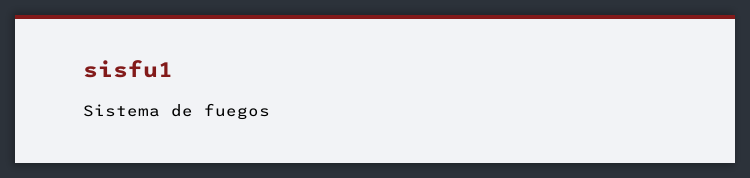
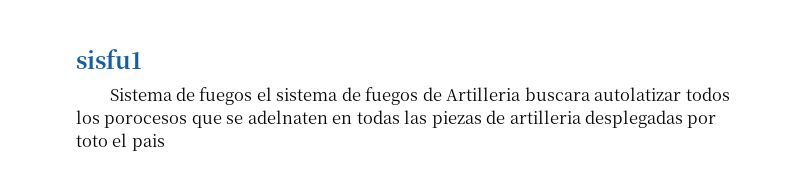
- Sistema de fuegos
+ Sistema de fuegos el sistema de fuegos de Artilleria buscara autolatizar todos los porocesos que se adelnaten en todas las piezas de artilleria desplegadas por toto el pais

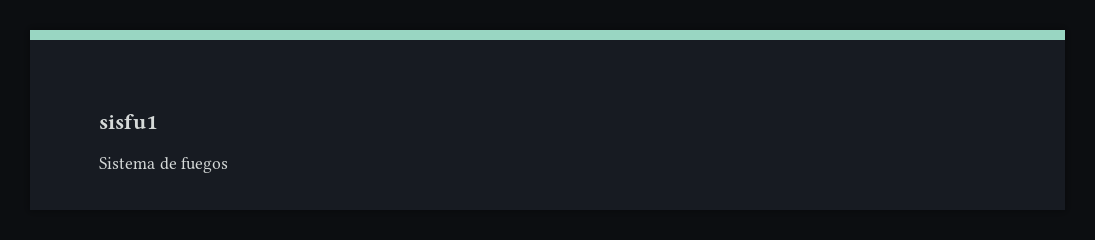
- Sistema de fuegos el sistema de fuegos de Artilleria buscara autolatizar todos los porocesos que se adelnaten en todas las piezas de artilleria desplegadas por toto el pais
+ Sistema de fuegos

